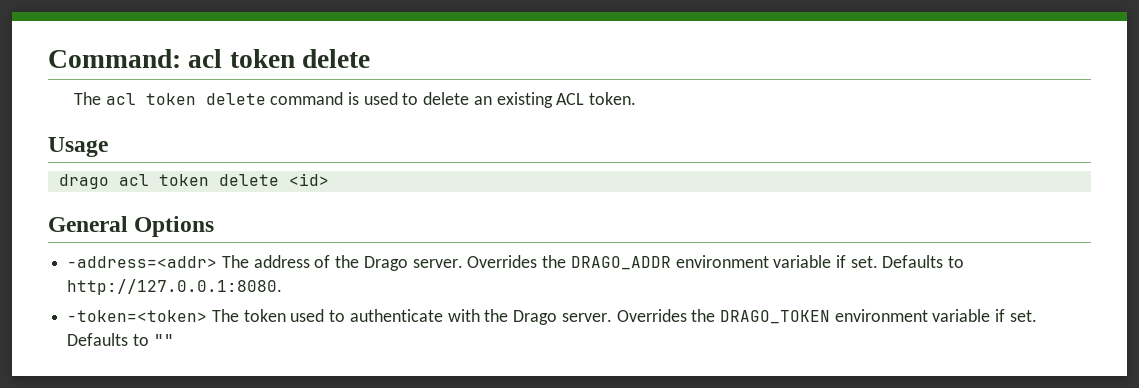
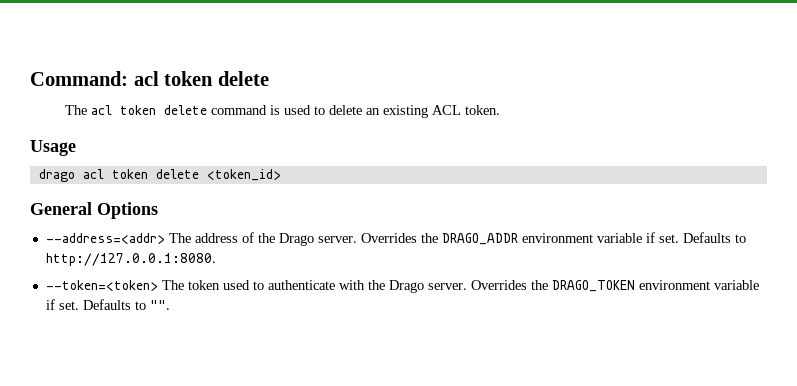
- drago acl token delete <id>
+ drago acl token delete <token_id>
- -address=<addr> The address of the Drago server.
+ --address=<addr> The address of the Drago server.
- -token=<token> The token used to authenticate with the Drago server.
+ --token=<token> The token used to authenticate with the Drago server.
- Defaults to ""
+ Defaults to "".

